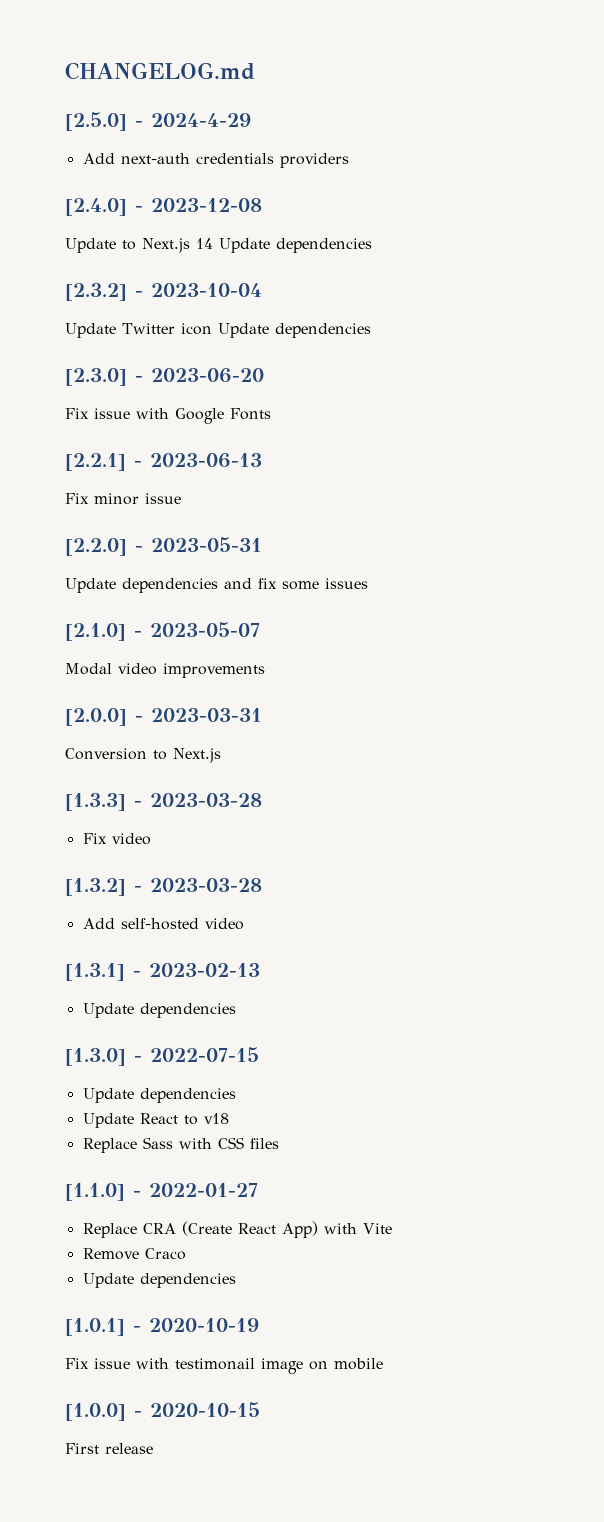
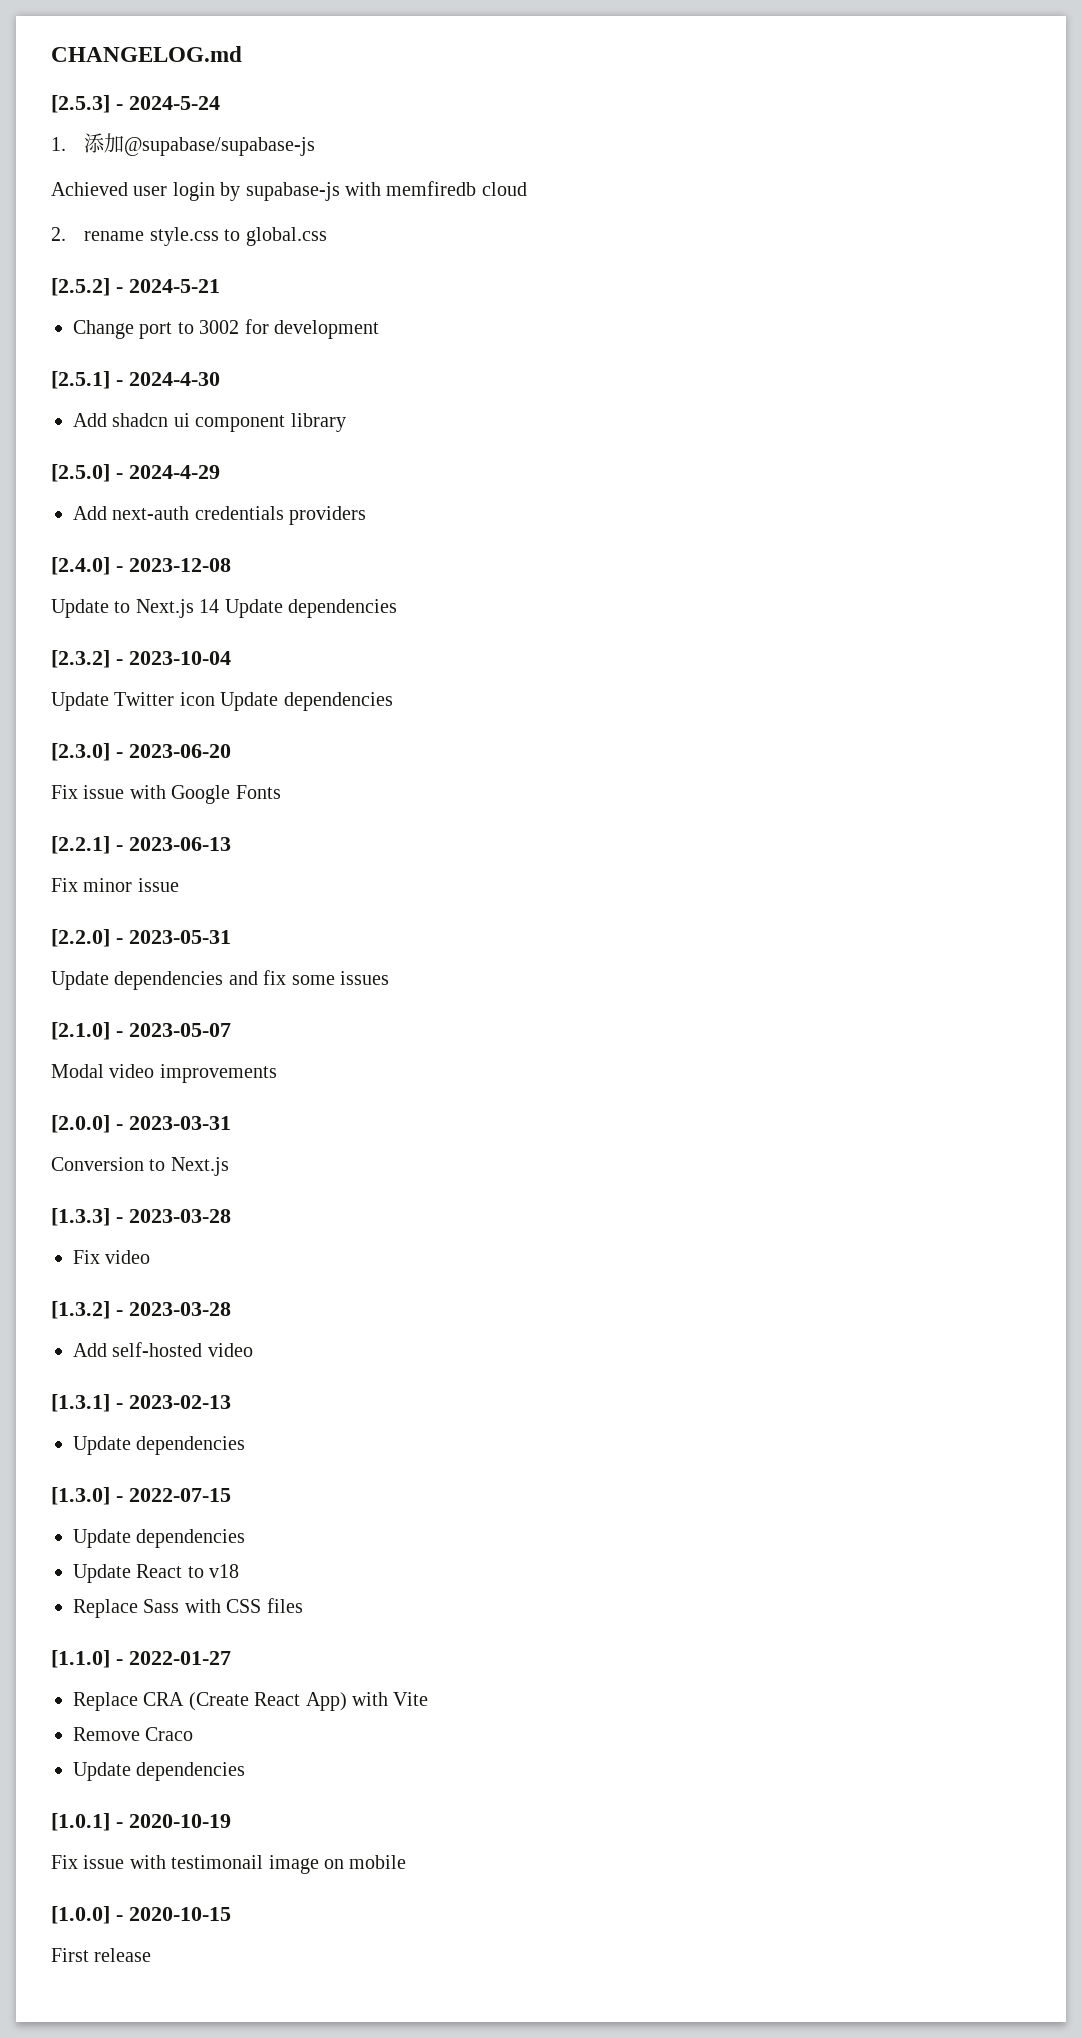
+ [2.5.3] - 2024-5-24
+ 1.添加@supabase/supabase-js
+ Achieved user login by supabase-js with memfiredb cloud
+ 2. rename style.css to global.css
+ [2.5.2] - 2024-5-21
+ Change port to 3002 for development
+ [2.5.1] - 2024-4-30
+ Add shadcn ui component library

